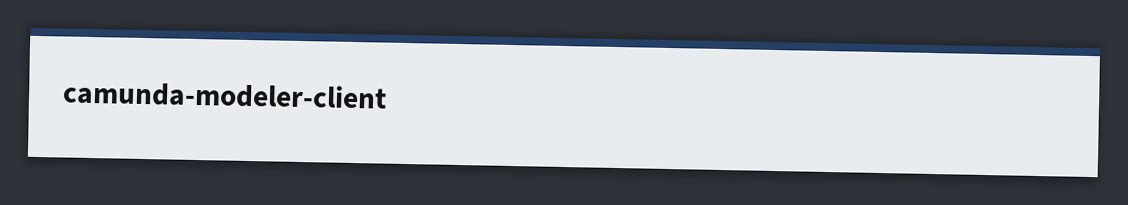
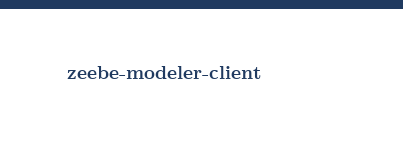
- camunda-modeler-client
+ zeebe-modeler-client

